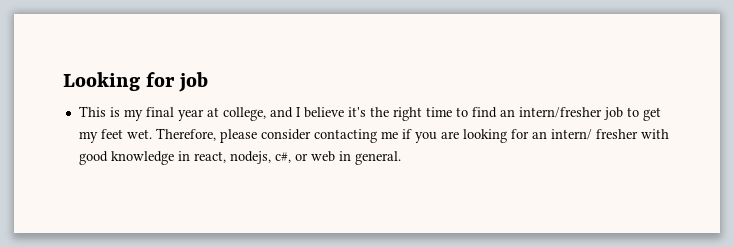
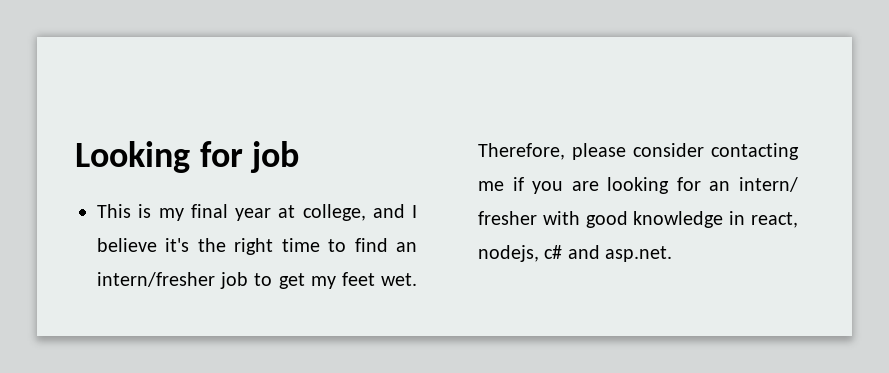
- Therefore, please consider contacting me if you are looking for an intern/ fresher with good knowledge in react, nodejs, c#, or web in general.
+ Therefore, please consider contacting me if you are looking for an intern/ fresher with good knowledge in react, nodejs, c# and asp.net.

